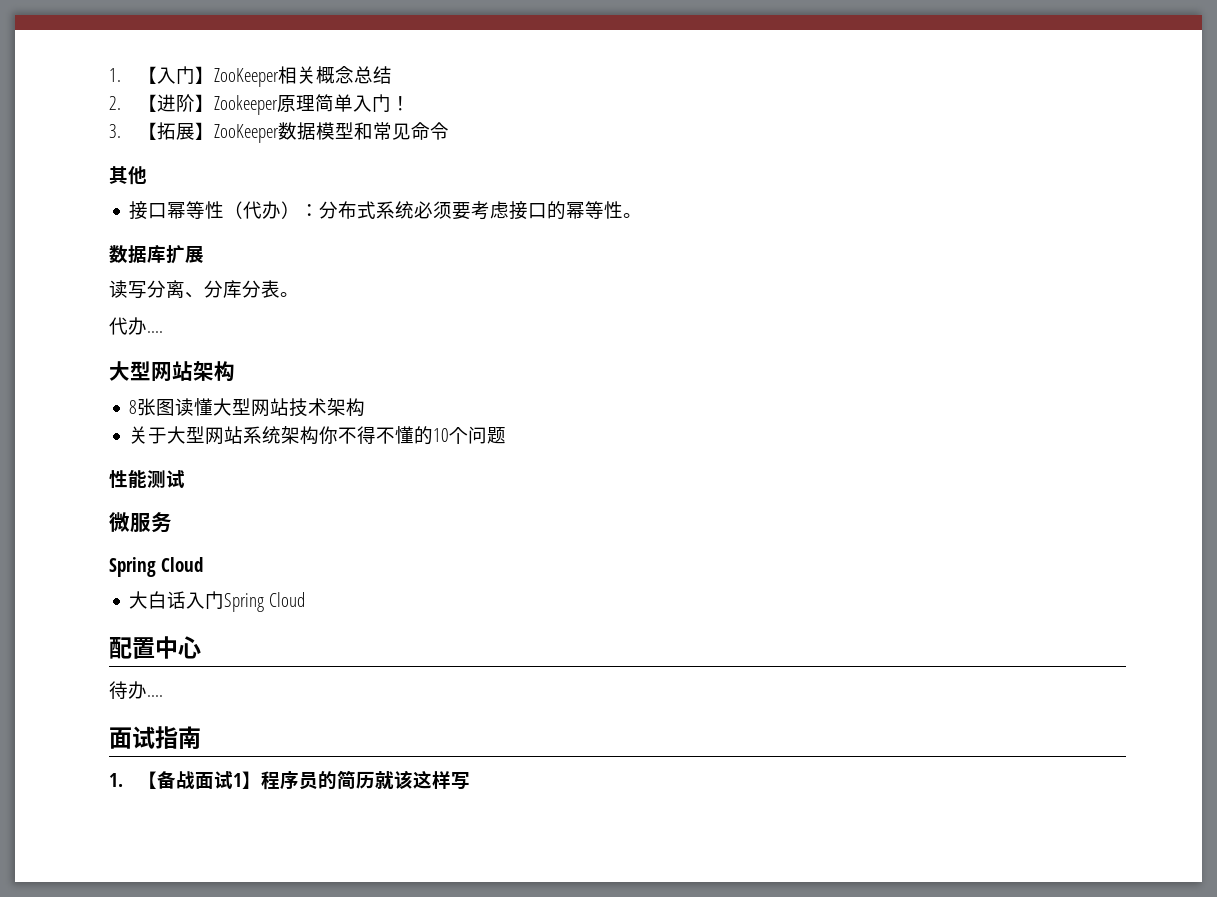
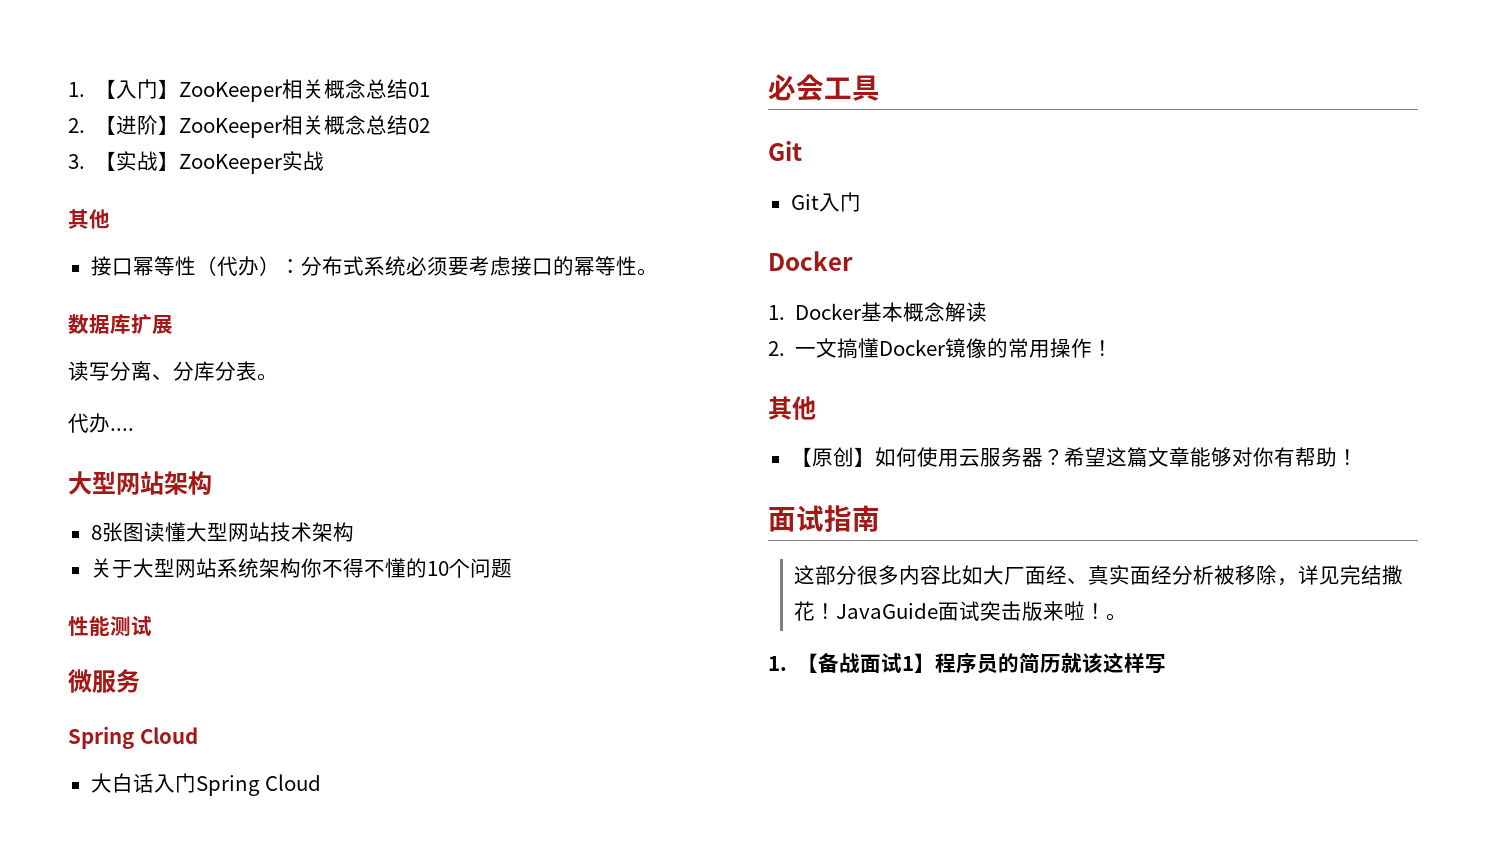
- 1.【入门】ZooKeeper相关概念总结
+ 1.【入门】ZooKeeper相关概念总结01
- 2.【进阶】Zookeeper原理简单入门！
- 3.【拓展】ZooKeeper数据模型和常见命令
+ 2.【进阶】ZooKeeper相关概念总结02
+ 3.【实战】ZooKeeper实战
- 配置中心
- 待办....
+ 必会工具
+ Git
+ Git入门
+ Docker
+ 1. Docker基本概念解读
+ 2.一文搞懂Docker镜像的常用操作！
+ 其他
+ 【原创】如何使用云服务器？希望这篇文章能够对你有帮助！
  面试指南
+ 这部分很多内容比如大厂面经、真实面经分析被移除，详见完结撒花！JavaGuide面试突击版来啦！。

